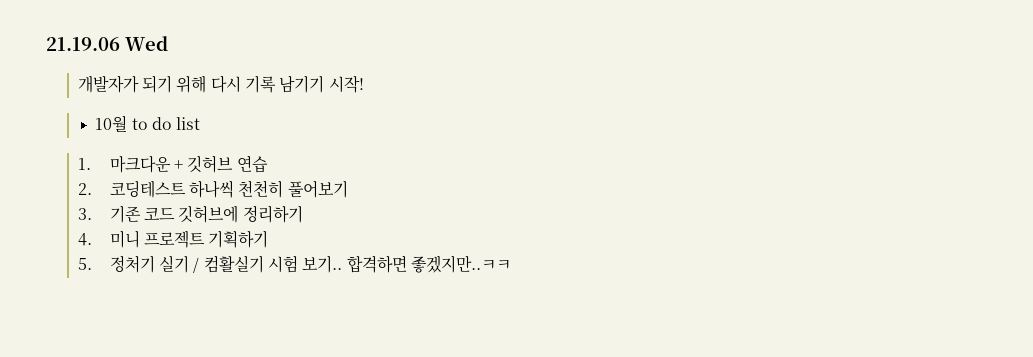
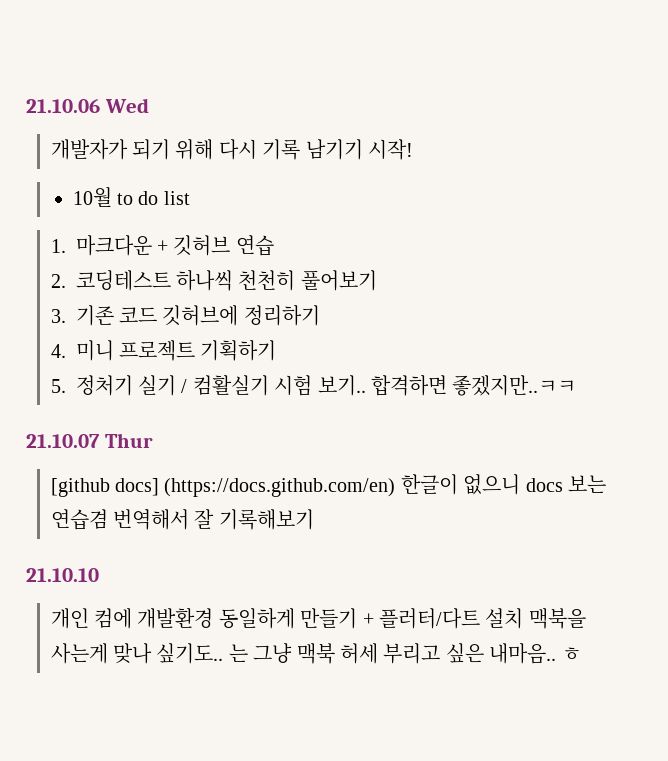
- 21.19.06 Wed
+ 21.10.06 Wed
+ 21.10.07 Thur
+ [github docs] (https://docs.github.com/en) 한글이 없으니 docs 보는 연습겸 번역해서 잘 기록해보기
+ 21.10.10
+ 개인 컴에 개발환경 동일하게 만들기 + 플러터/다트 설치 맥북을 사는게 맞나 싶기도.. 는 그냥 맥북 허세 부리고 싶은 내마음.. ㅎ

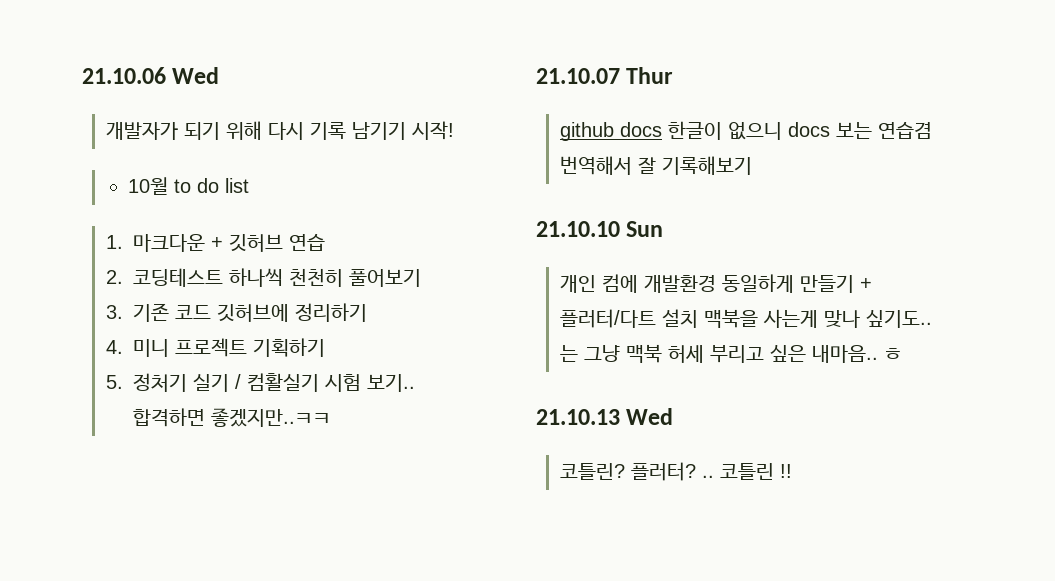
- [github docs] (https://docs.github.com/en) 한글이 없으니 docs 보는 연습겸 번역해서 잘 기록해보기
+ github docs 한글이 없으니 docs 보는 연습겸 번역해서 잘 기록해보기
- 21.10.10
+ 21.10.10 Sun
+ 21.10.13 Wed
+ 코틀린? 플러터? .. 코틀린 !!

